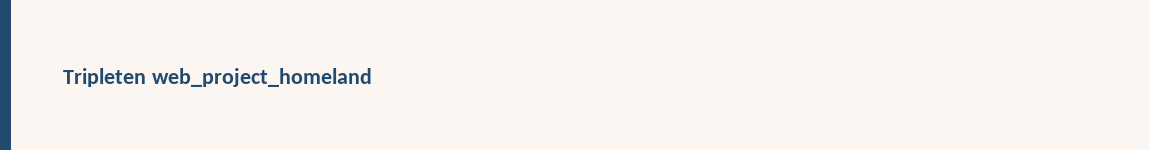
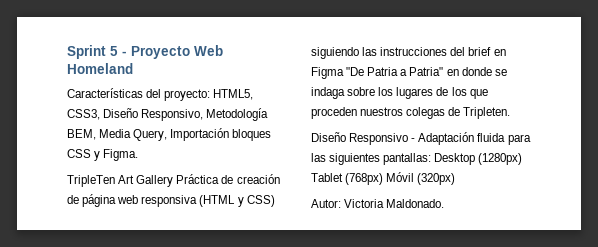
- Tripleten web_project_homeland
+ Sprint 5 - Proyecto Web Homeland
+ Características del proyecto: HTML5, CSS3, Diseño Responsivo, Metodología BEM, Media Query, Importación bloques CSS y Figma.
+ TripleTen Art Gallery Práctica de creación de página web responsiva (HTML y CSS) siguiendo las instrucciones del brief en Figma "De Patria a Patria" en donde se indaga sobre los lugares de los que proceden nuestros colegas de Tripleten.
+ Diseño Responsivo - Adaptación fluida para las siguientes pantallas: Desktop (1280px) Tablet (768px) Móvil (320px)
+ Autor: Victoria Maldonado.

